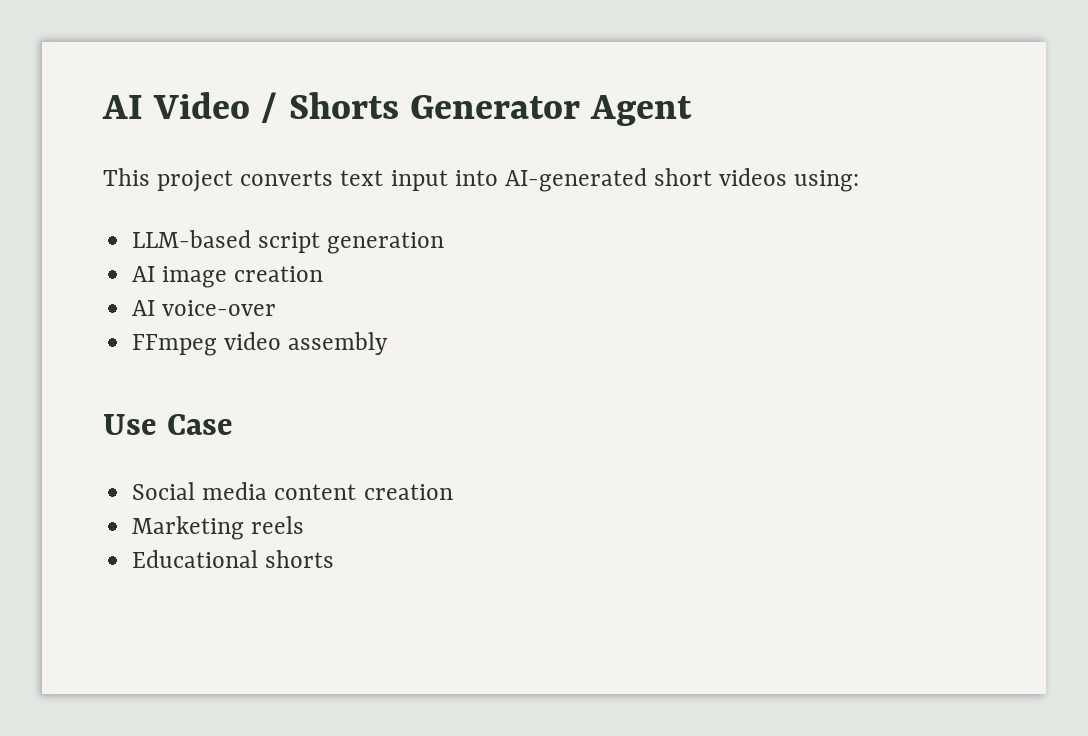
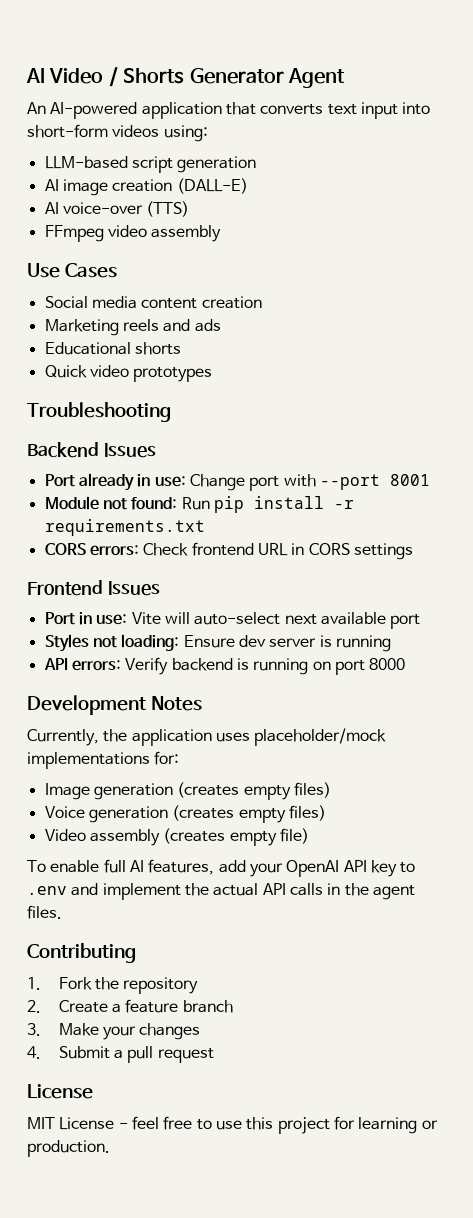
- This project converts text input into AI-generated short videos using:
+ An AI-powered application that converts text input into short-form videos using:
- AI image creation
+ AI image creation (DALL-E)
- AI voice-over
+ AI voice-over (TTS)
- Use Case
+ Use Cases
- Marketing reels
+ Marketing reels and ads
+ Quick video prototypes
+ Troubleshooting
+ Backend Issues
+ Port already in use: Change port with --port 8001
+ Module not found: Run pip install -r requirements.txt
+ CORS errors: Check frontend URL in CORS settings
+ Frontend Issues
+ Port in use: Vite will auto-select next available port
+ Styles not loading: Ensure dev server is running
+ API errors: Verify backend is running on port 8000
+ Development Notes
+ Currently, the application uses placeholder/mock implementations for:
+ Image generation (creates empty files)
+ Voice generation (creates empty files)
+ Video assembly (creates empty file)
+ To enable full AI features, add your OpenAI API key to .env and implement the actual API calls in the agent files.
+ Contributing
+ 1. Fork the repository
+ 2. Create a feature branch
+ 3. Make your changes
+ 4. Submit a pull request
+ License
+ MIT License - feel free to use this project for learning or production.

